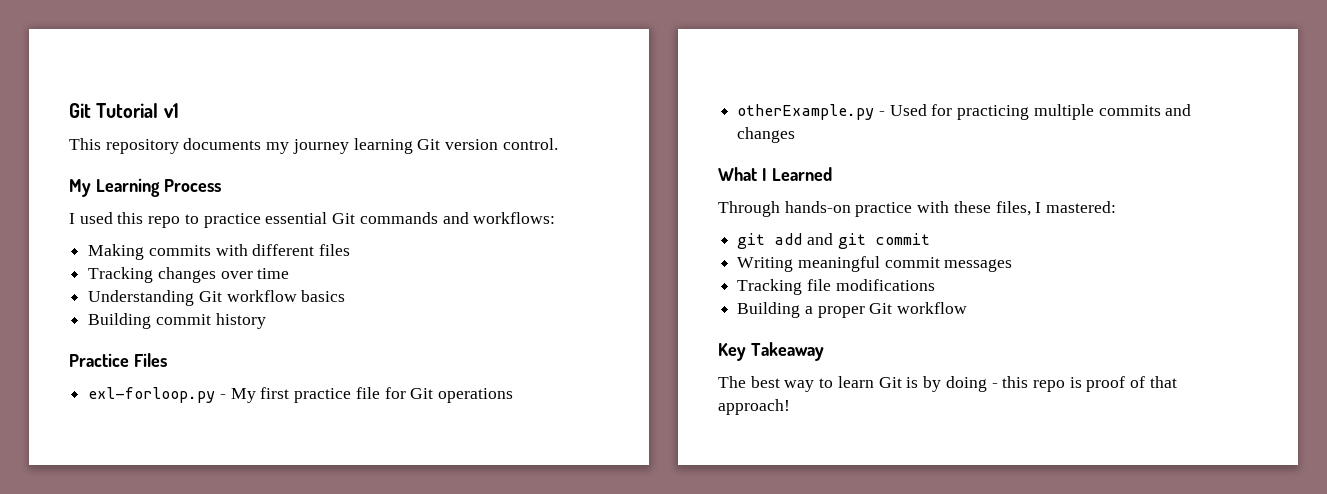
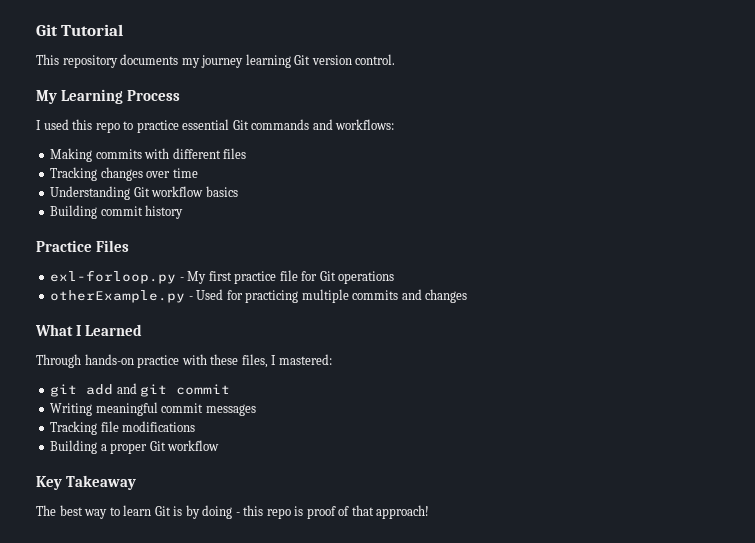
- Git Tutorial v1
+ Git Tutorial

